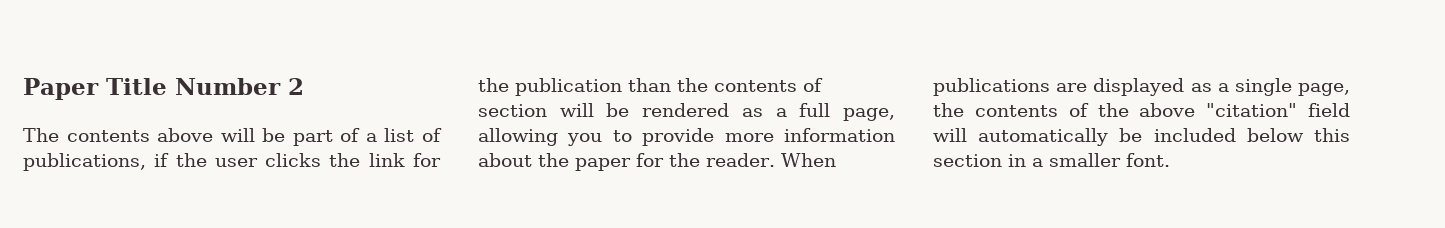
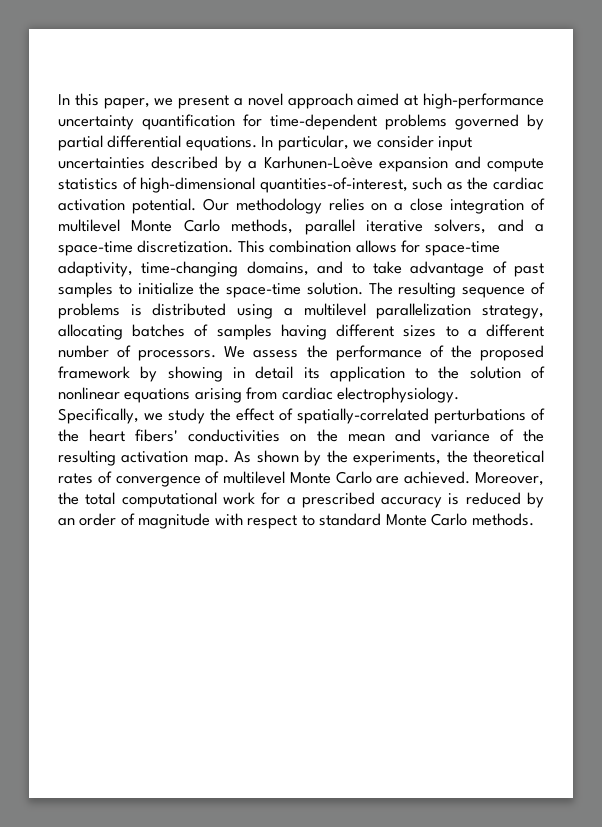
- Paper Title Number 2
- The contents above will be part of a list of publications, if the user clicks the link for the publication than the contents of section will be rendered as a full page, allowing you to provide more information about the paper for the reader. When publications are displayed as a single page, the contents of the above "citation" field will automatically be included below this section in a smaller font.
+ In this paper, we present a novel approach aimed at high-performance uncertainty quantification for time-dependent problems governed by partial differential equations. In particular, we consider input uncertainties described by a Karhunen-Loève expansion and compute statistics of high-dimensional quantities-of-interest, such as the cardiac activation potential. Our methodology relies on a close integration of multilevel Monte Carlo methods, parallel iterative solvers, and a space-time discretization. This combination allows for space-time adaptivity, time-changing domains, and to take advantage of past samples to initialize the space-time solution. The resulting sequence of problems is distributed using a multilevel parallelization strategy, allocating batches of samples having different sizes to a different number of processors. We assess the performance of the proposed framework by showing in detail its application to the solution of nonlinear equations arising from cardiac electrophysiology. Specifically, we study the effect of spatially-correlated perturbations of the heart fibers' conductivities on the mean and variance of the resulting activation map. As shown by the experiments, the theoretical rates of convergence of multilevel Monte Carlo are achieved. Moreover, the total computational work for a prescribed accuracy is reduced by an order of magnitude with respect to standard Monte Carlo methods.

